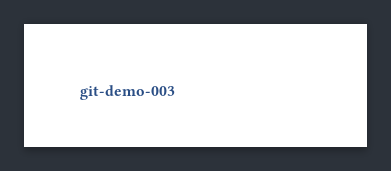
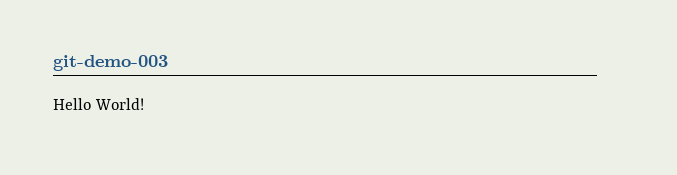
+ Hello World!

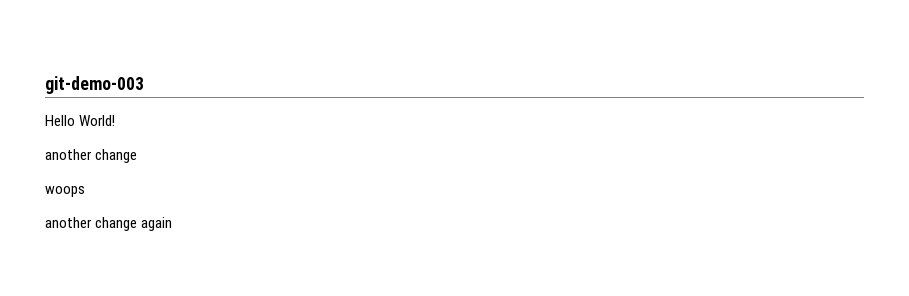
  Hello World!
+ another change
+ woops
+ another change again

